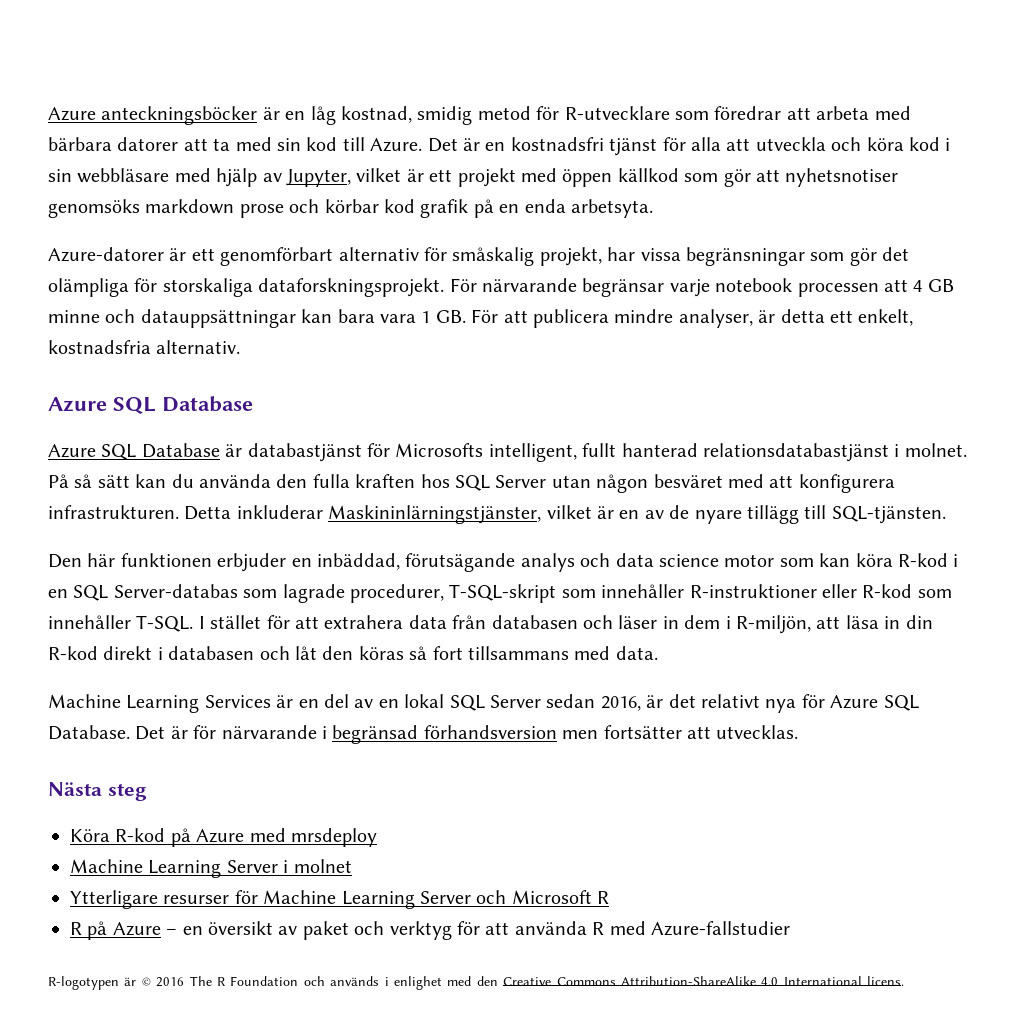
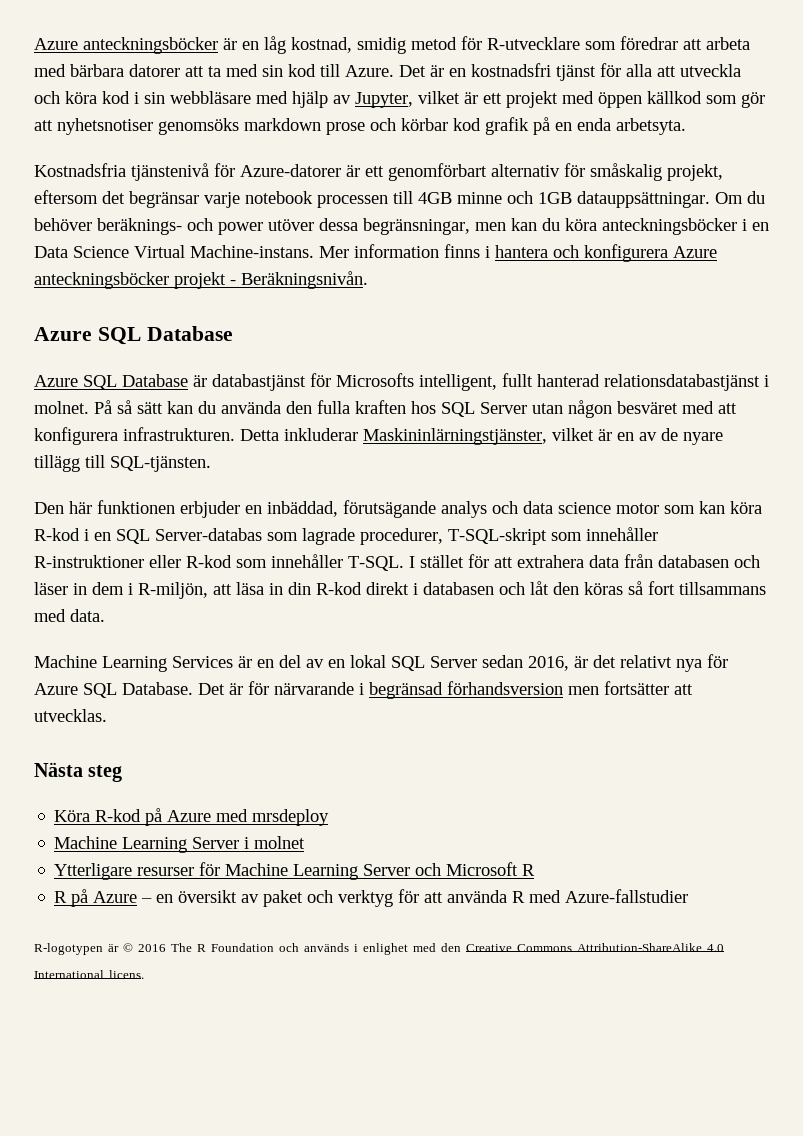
- Azure-datorer är ett genomförbart alternativ för småskalig projekt, har vissa begränsningar som gör det olämpliga för storskaliga dataforskningsprojekt. För närvarande begränsar varje notebook processen att 4 GB minne och datauppsättningar kan bara vara 1 GB. För att publicera mindre analyser, är detta ett enkelt, kostnadsfria alternativ.
+ Kostnadsfria tjänstenivå för Azure-datorer är ett genomförbart alternativ för småskalig projekt, eftersom det begränsar varje notebook processen till 4GB minne och 1GB datauppsättningar. Om du behöver beräknings- och power utöver dessa begränsningar, men kan du köra anteckningsböcker i en Data Science Virtual Machine-instans. Mer information finns i hantera och konfigurera Azure anteckningsböcker projekt - Beräkningsnivån.

